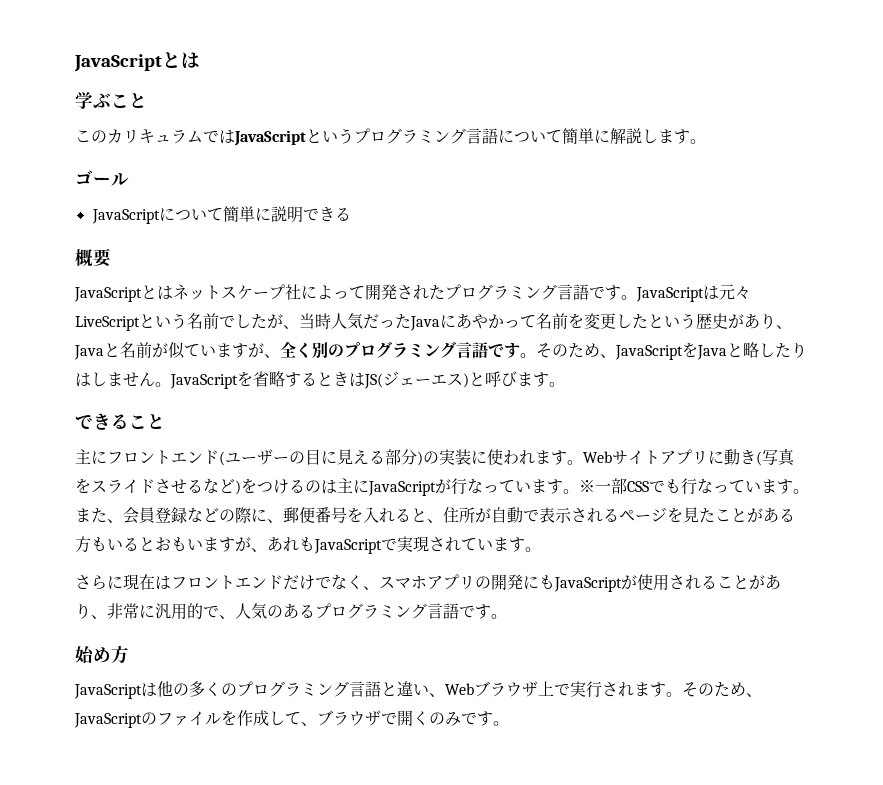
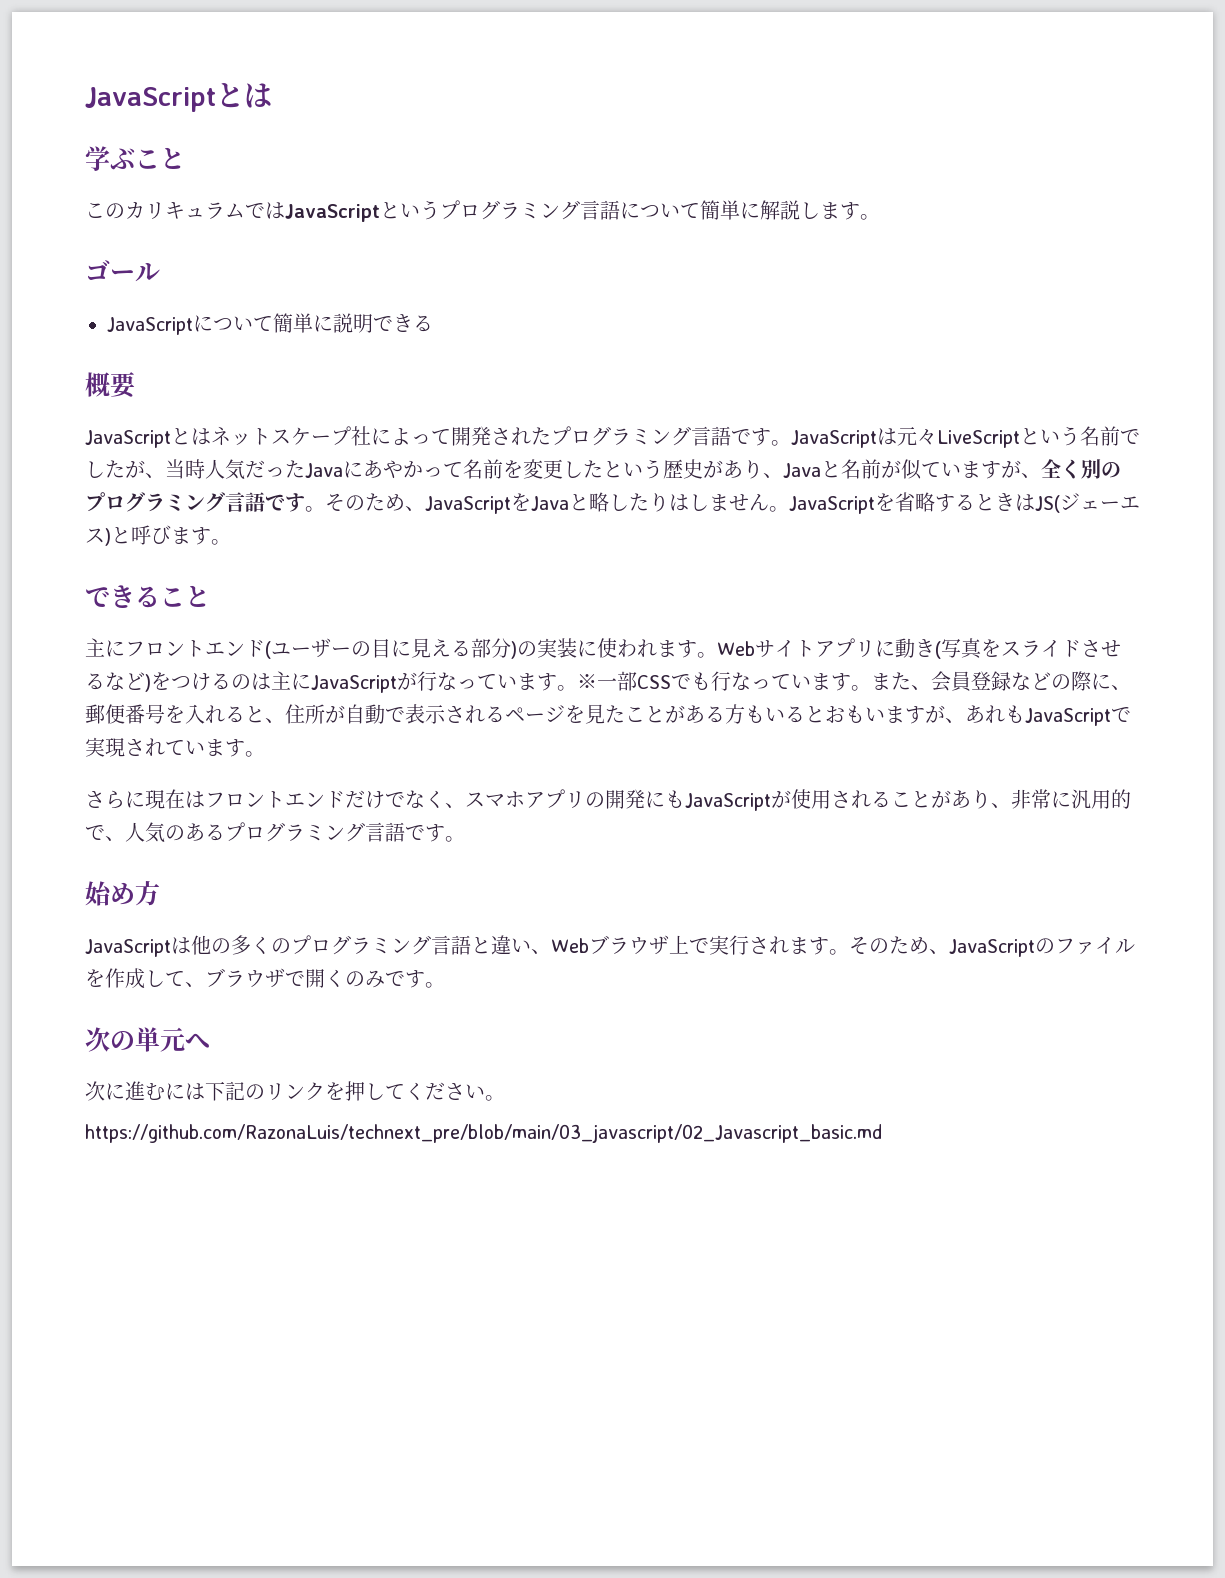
+ 次の単元へ
+ 次に進むには下記のリンクを押してください。
+ https://github.com/RazonaLuis/technext_pre/blob/main/03_javascript/02_Javascript_basic.md

